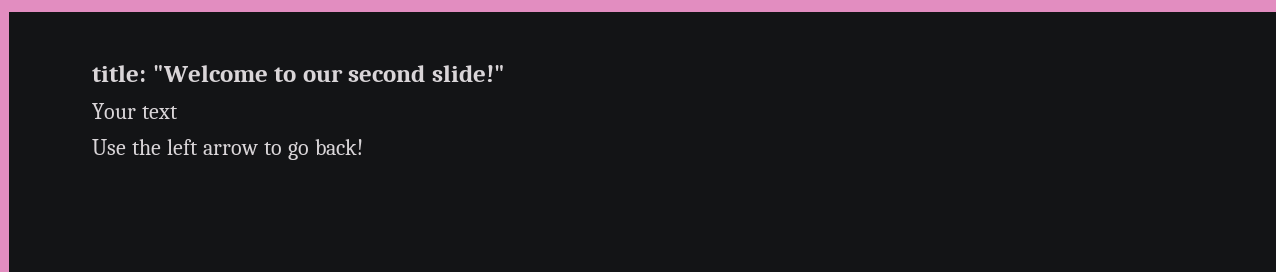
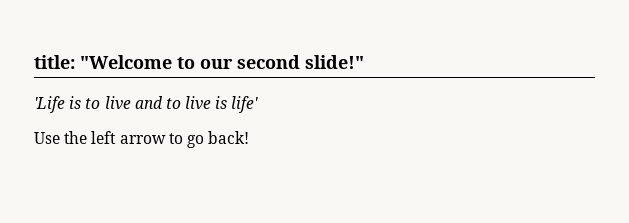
- Your text
+ 'Life is to live and to live is life'

